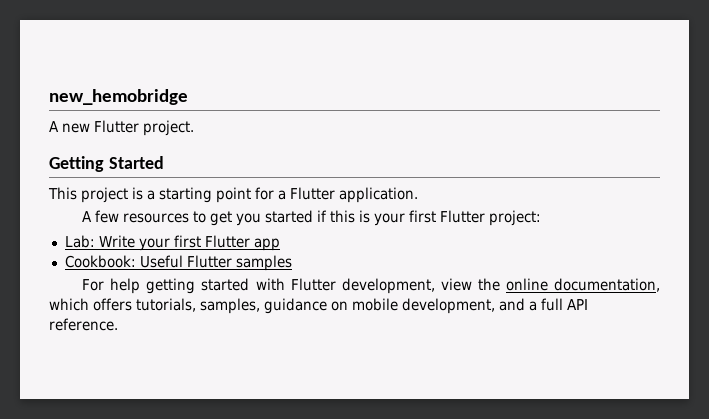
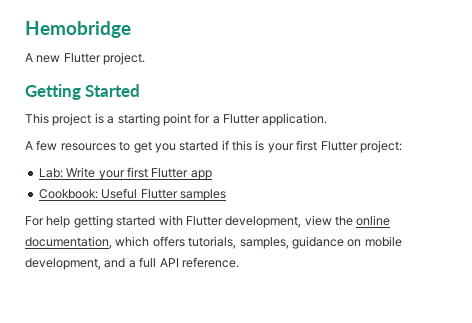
- new_hemobridge
+ Hemobridge

